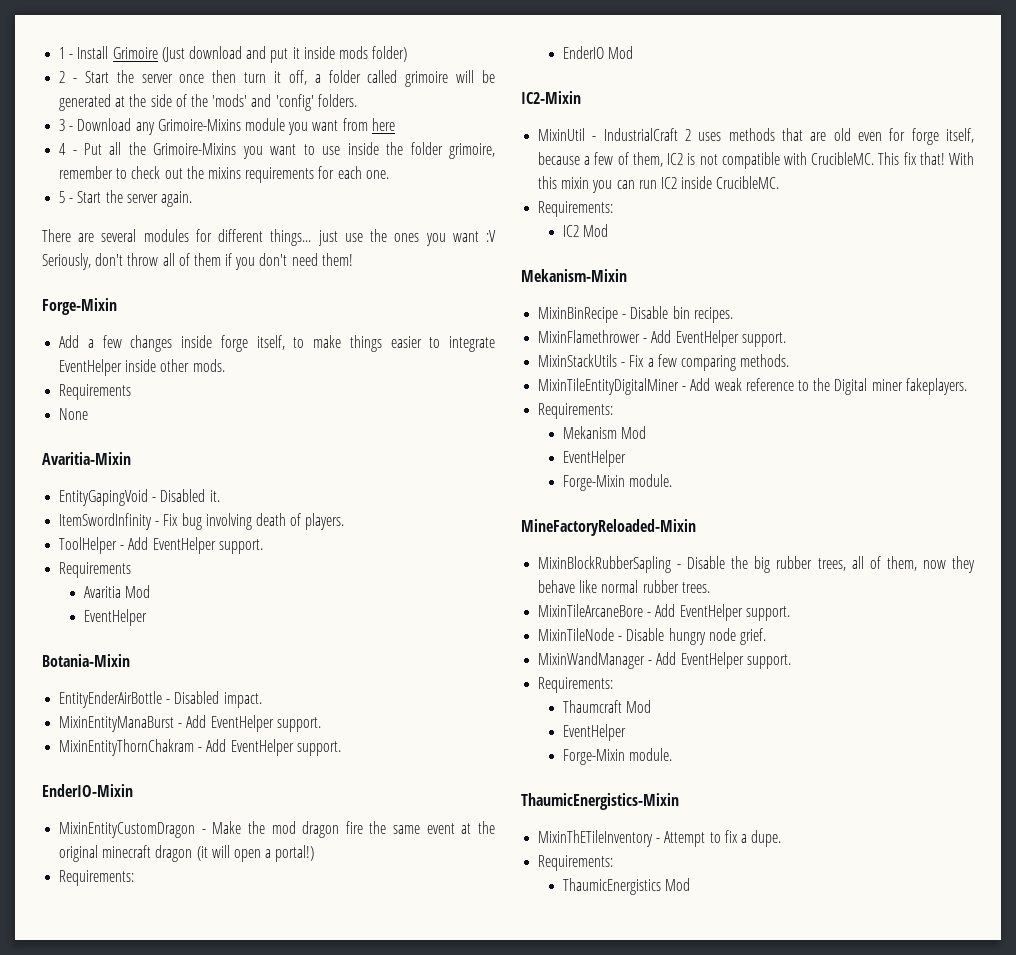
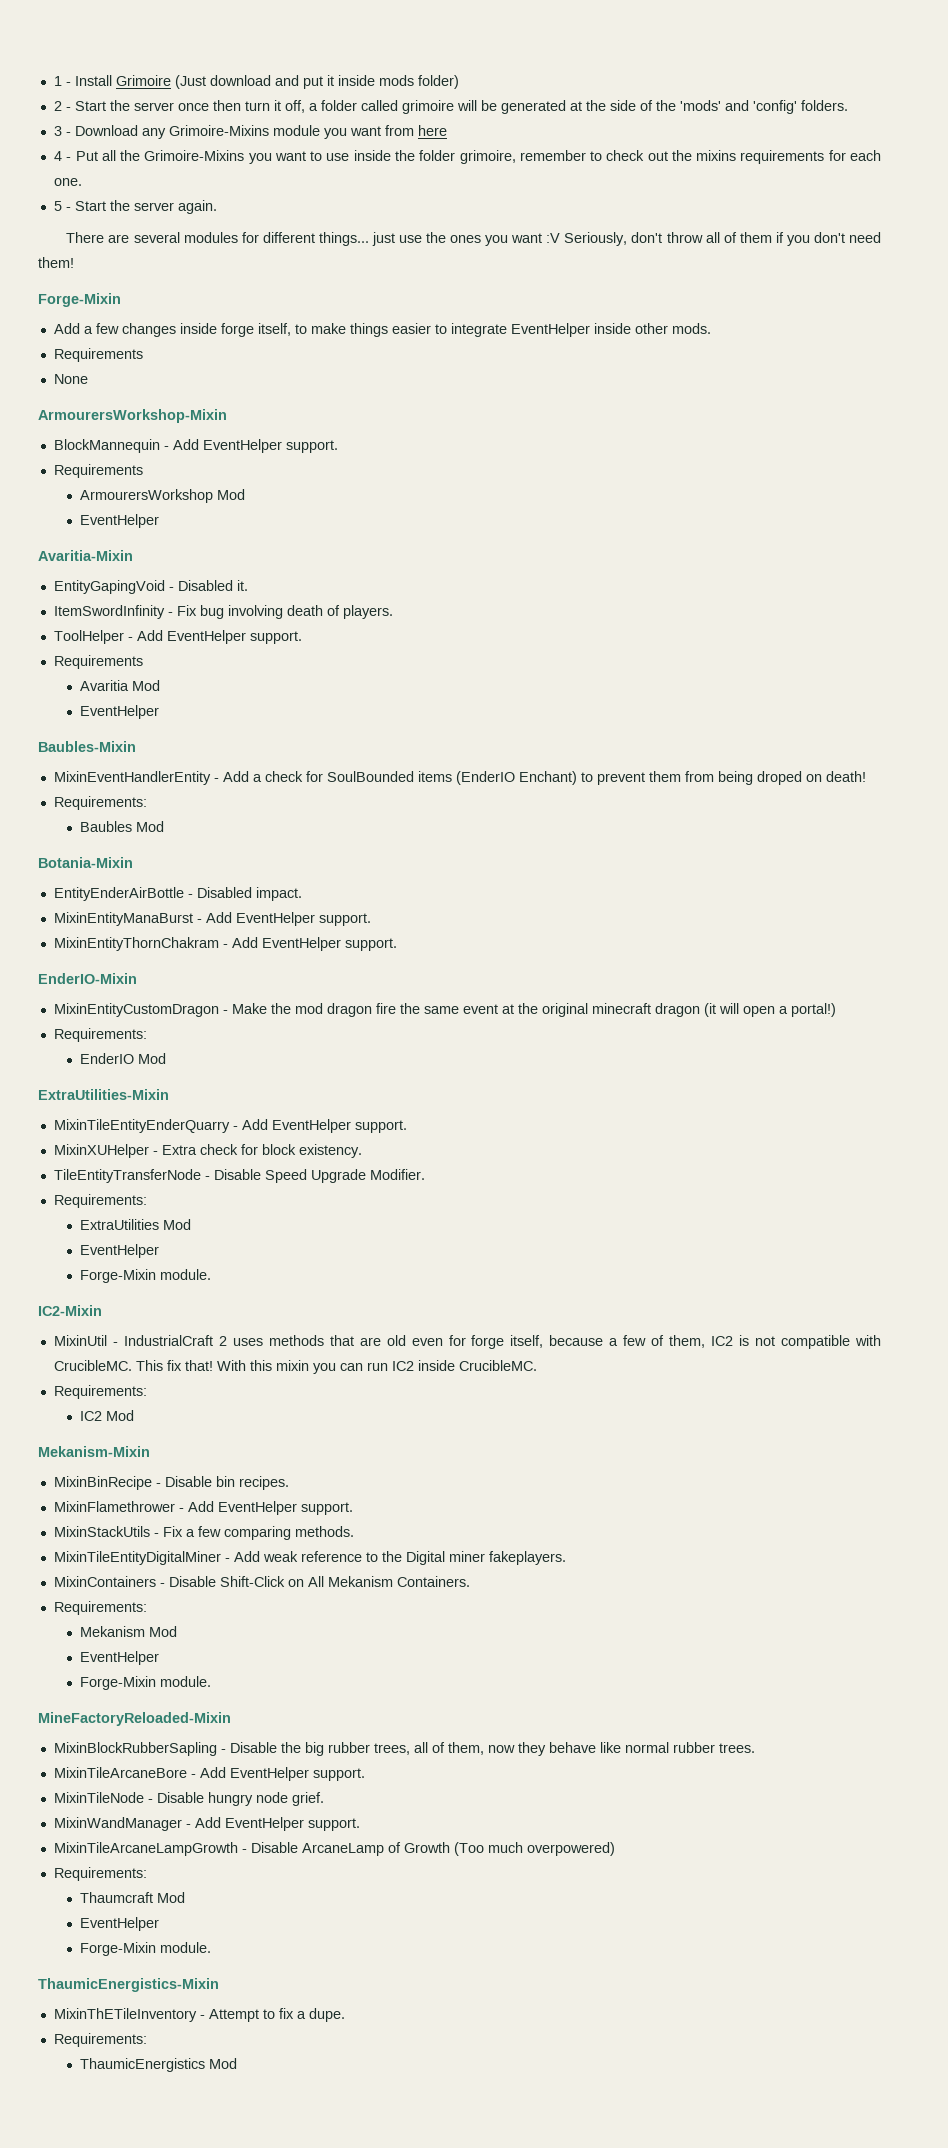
+ ArmourersWorkshop-Mixin
+ BlockMannequin - Add EventHelper support.
+ Requirements
+ ArmourersWorkshop Mod
+ EventHelper
+ Baubles-Mixin
+ MixinEventHandlerEntity - Add a check for SoulBounded items (EnderIO Enchant) to prevent them from being droped on death!
+ Requirements:
+ Baubles Mod
+ ExtraUtilities-Mixin
+ MixinTileEntityEnderQuarry - Add EventHelper support.
+ MixinXUHelper - Extra check for block existency.
+ TileEntityTransferNode - Disable Speed Upgrade Modifier.
+ Requirements:
+ ExtraUtilities Mod
+ EventHelper
+ Forge-Mixin module.
+ MixinContainers - Disable Shift-Click on All Mekanism Containers.
+ MixinTileArcaneLampGrowth - Disable ArcaneLamp of Growth (Too much overpowered)

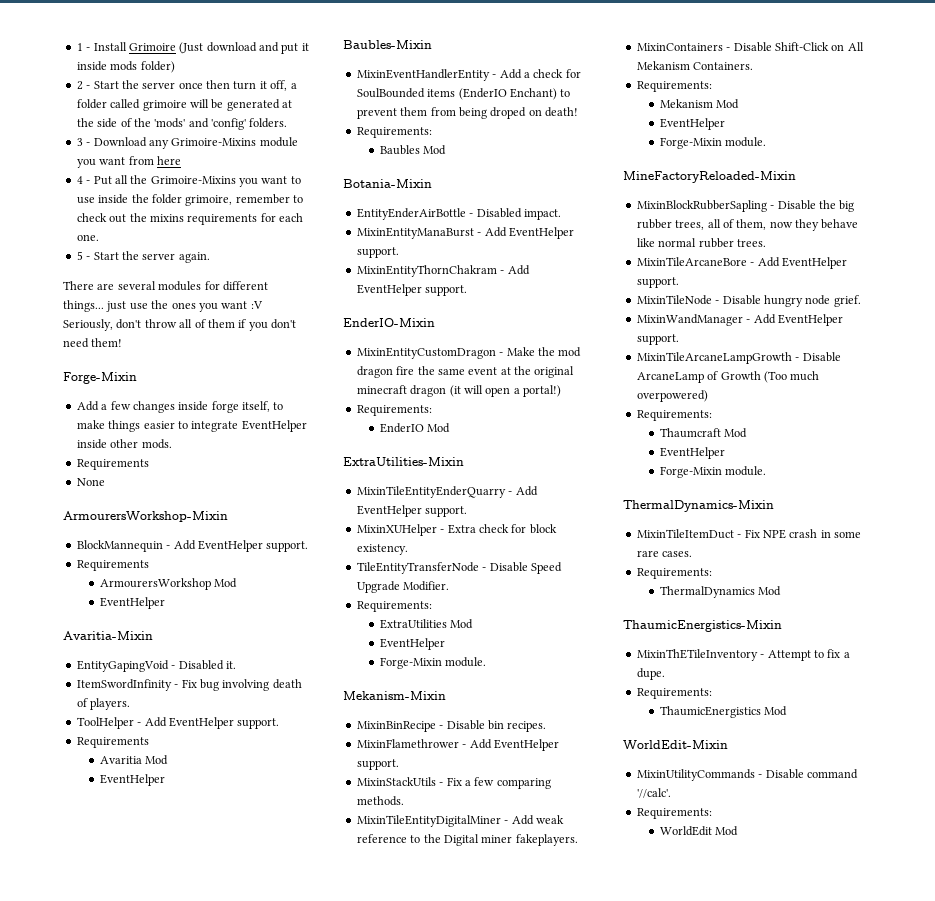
- IC2-Mixin
- MixinUtil - IndustrialCraft 2 uses methods that are old even for forge itself, because a few of them, IC2 is not compatible with CrucibleMC. This fix that! With this mixin you can run IC2 inside CrucibleMC.
- Requirements:
- IC2 Mod
+ ThermalDynamics-Mixin
+ MixinTileItemDuct - Fix NPE crash in some rare cases.
+ Requirements:
+ ThermalDynamics Mod
+ WorldEdit-Mixin
+ MixinUtilityCommands - Disable command '//calc'.
+ Requirements:
+ WorldEdit Mod

